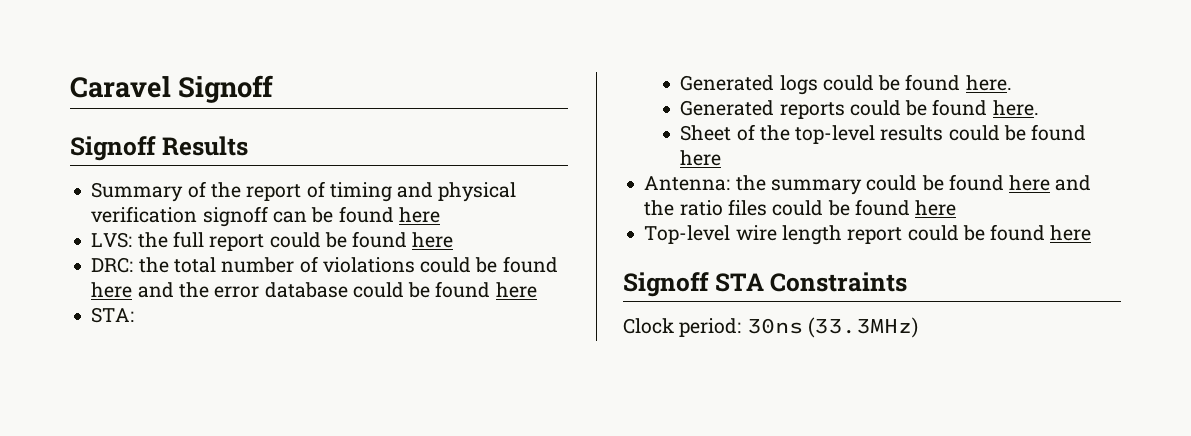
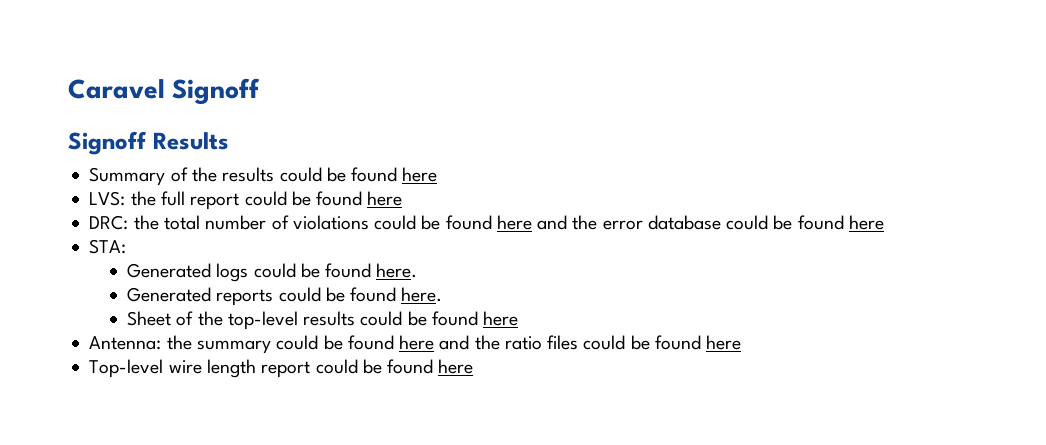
- Summary of the report of timing and physical verification signoff can be found here
+ Summary of the results could be found here
- Signoff STA Constraints
- Clock period: 30ns (33.3MHz)

